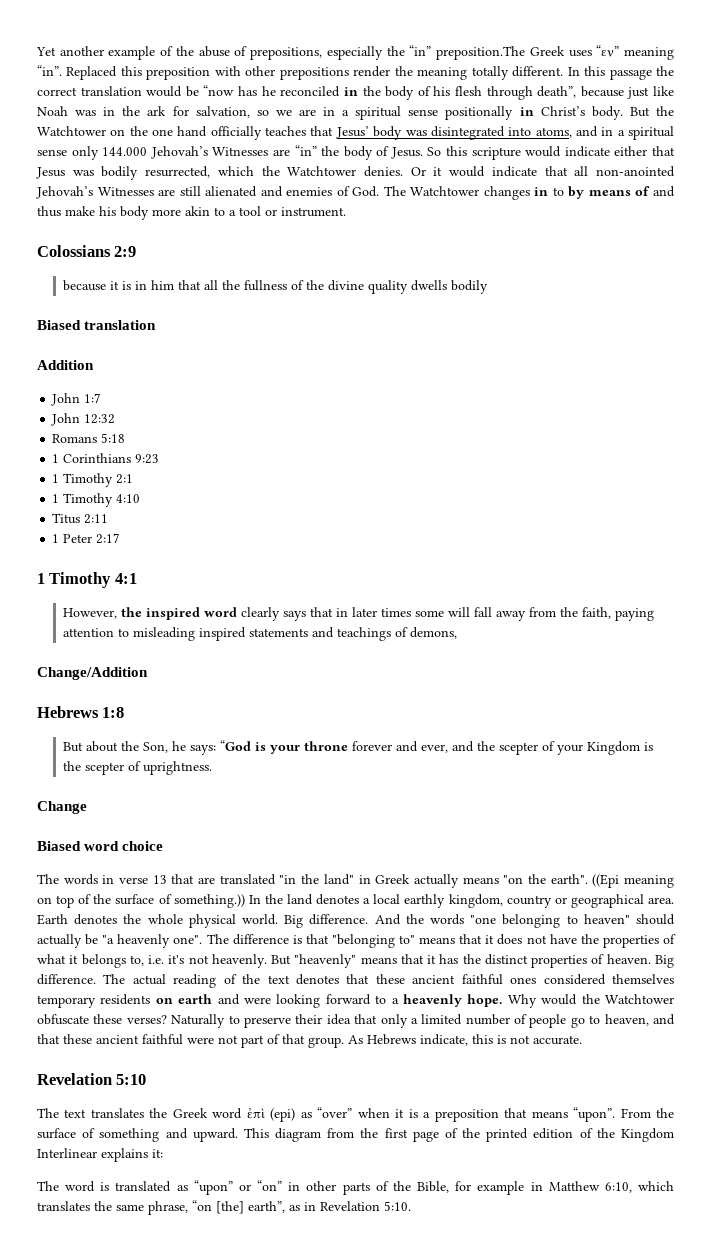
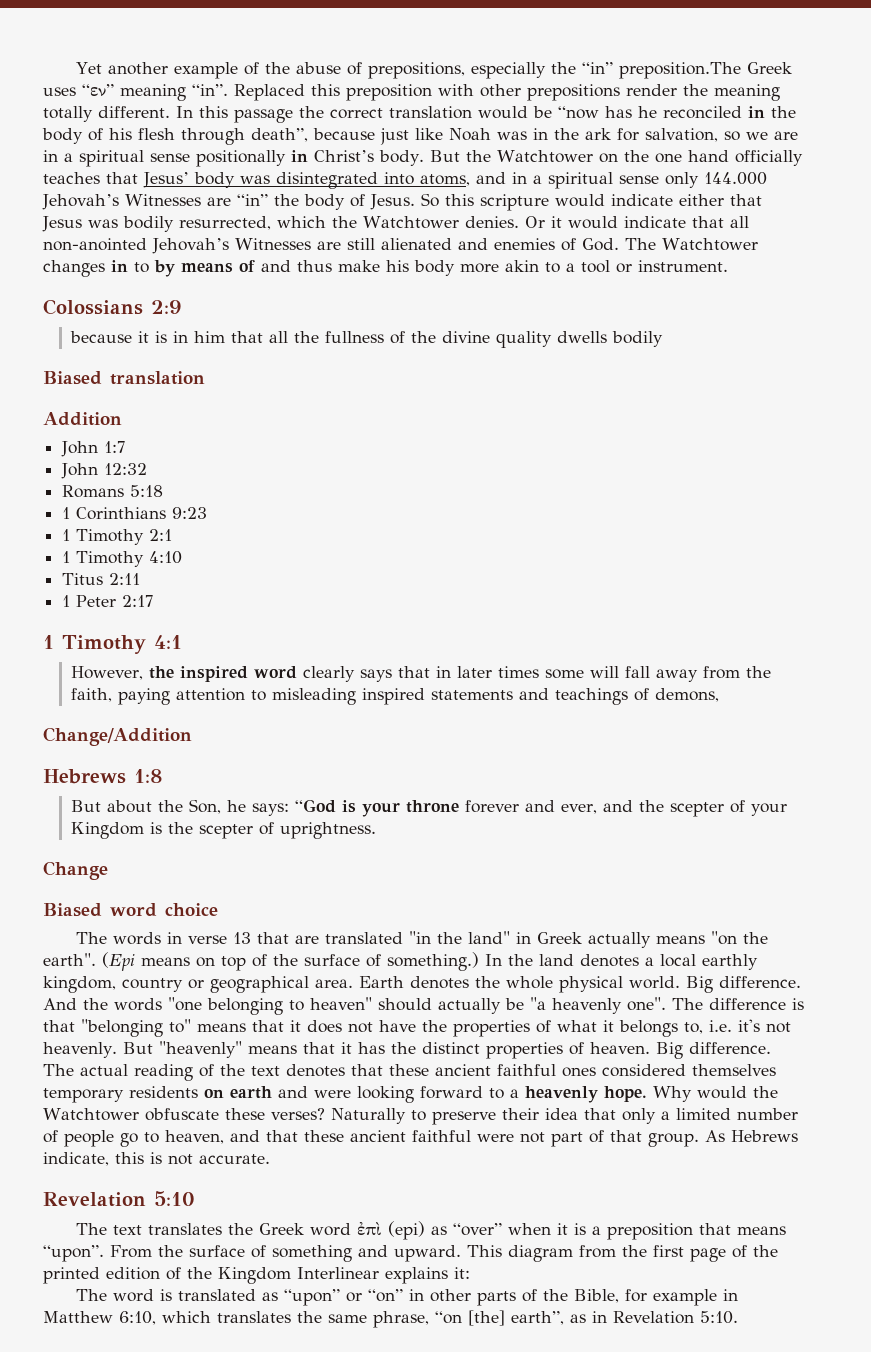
- ((Epi meaning on top of the surface of something.))
+ (Epi means on top of the surface of something.)

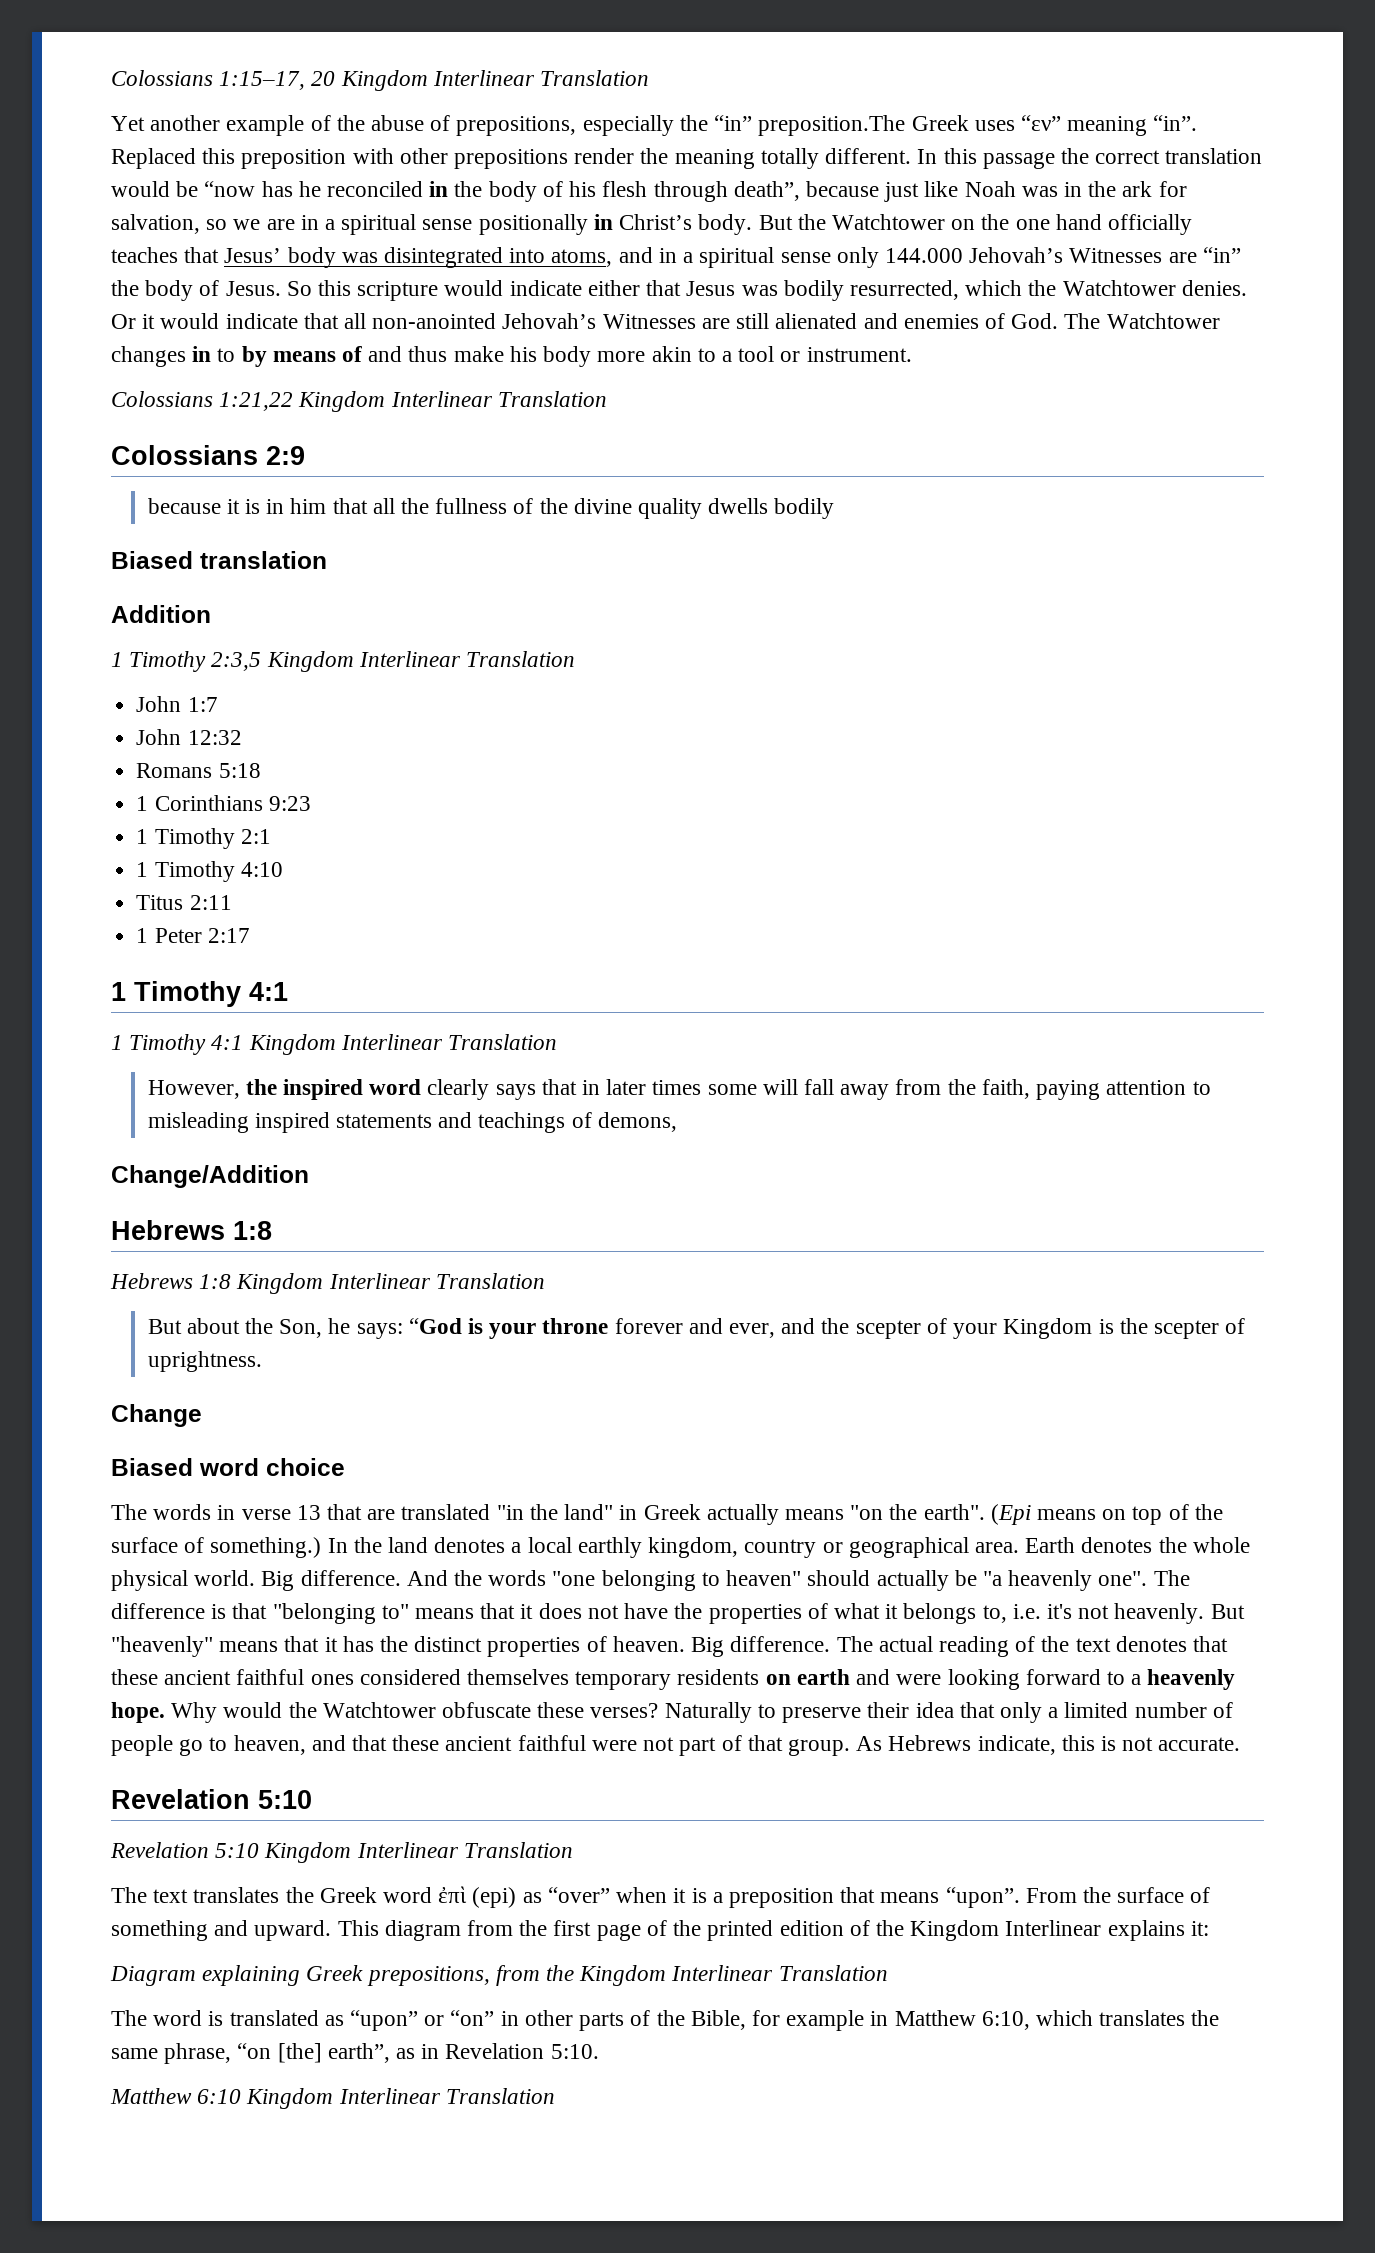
+ Colossians 1:15–17, 20 Kingdom Interlinear Translation
+ Colossians 1:21,22 Kingdom Interlinear Translation
+ 1 Timothy 2:3,5 Kingdom Interlinear Translation
+ 1 Timothy 4:1 Kingdom Interlinear Translation
+ Hebrews 1:8 Kingdom Interlinear Translation
+ Revelation 5:10 Kingdom Interlinear Translation
+ Diagram explaining Greek prepositions, from the Kingdom Interlinear Translation
+ Matthew 6:10 Kingdom Interlinear Translation

